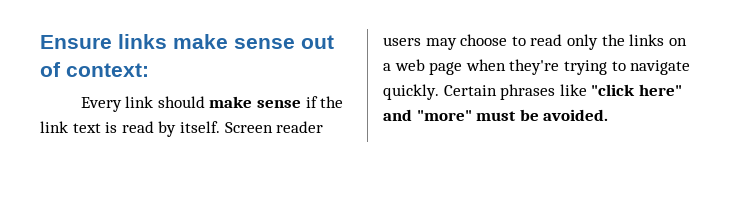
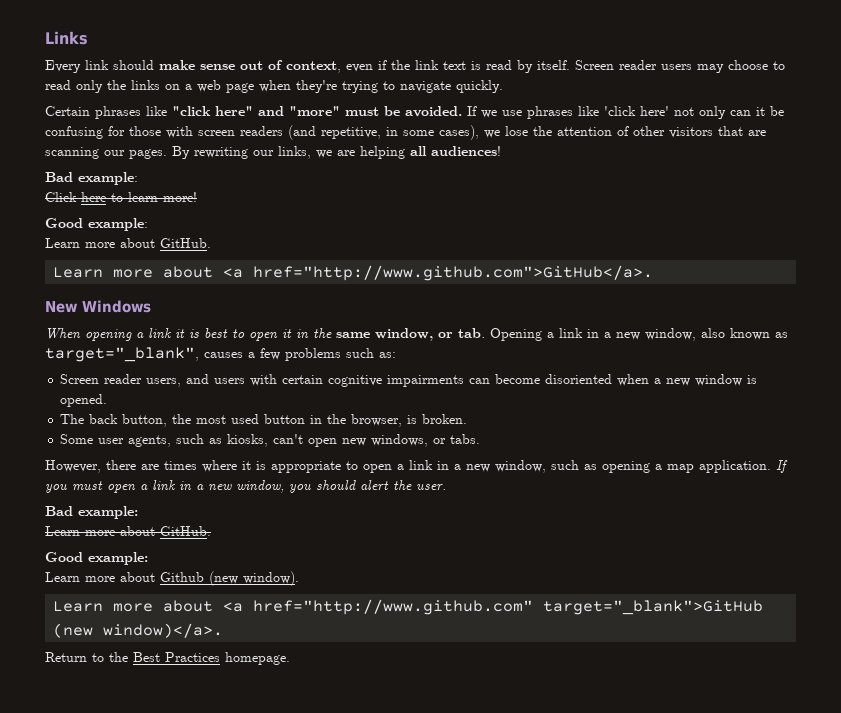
- Ensure links make sense out of context:
+ Links
- Every link should make sense if the link text is read by itself.
+ Every link should make sense out of context, even if the link text is read by itself.
- Screen reader users may choose to read only the links on a web page when they're trying to navigate quickly. Certain phrases like "click here" and "more" must be avoided.
+ Screen reader users may choose to read only the links on a web page when they're trying to navigate quickly.
+ Certain phrases like "click here" and "more" must be avoided.
+ If we use phrases like 'click here' not only can it be confusing for those with screen readers (and repetitive, in some cases), we lose the attention of other visitors that are scanning our pages. By rewriting our links, we are helping all audiences!
+ Bad example:
+ Click here to learn more!
+ Good example:
+ Learn more about GitHub.
+ Learn more about <a href="http://www.github.com">GitHub</a>.
+ New Windows
+ When opening a link it is best to open it in the same window, or tab. Opening a link in a new window, also known as target="_blank", causes a few problems such as:
+ Screen reader users, and users with certain cognitive impairments can become disoriented when a new window is opened.
+ The back button, the most used button in the browser, is broken.
+ Some user agents, such as kiosks, can't open new windows, or tabs.
+ However, there are times where it is appropriate to open a link in a new window, such as opening a map application. If you must open a link in a new window, you should alert the user.
+ Bad example:
+ Learn more about GitHub.
+ Good example:
+ Learn more about Github (new window).
+ Learn more about <a href="http://www.github.com" target="_blank">GitHub (new window)</a>.
+ Return to the Best Practices homepage.

